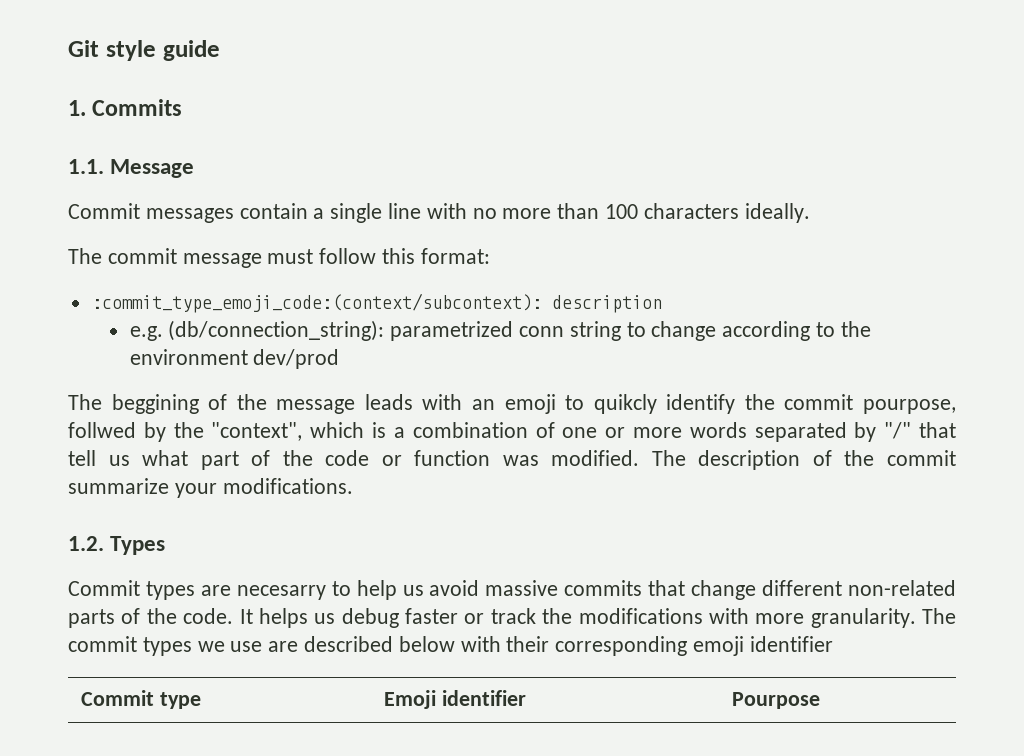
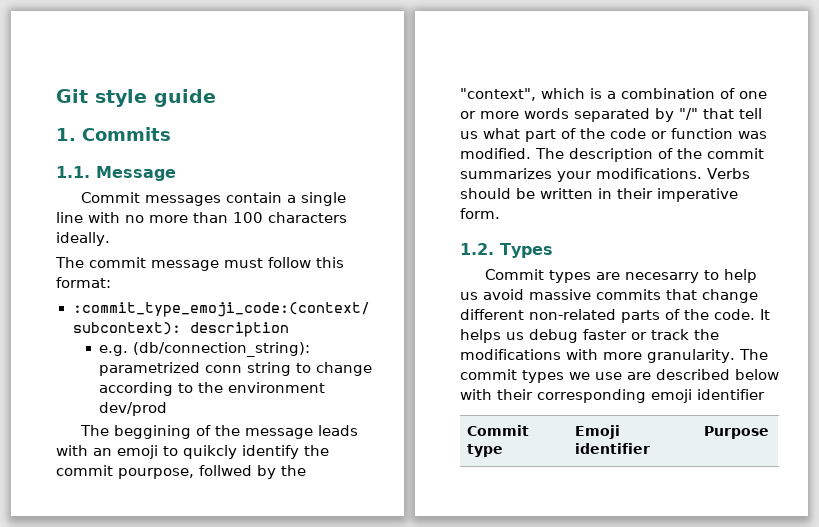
- The description of the commit summarize your modifications.
+ The description of the commit summarizes your modifications. Verbs should be written in their imperative form.
- Commit type | Emoji identifier | Pourpose
+ Commit type | Emoji identifier | Purpose

